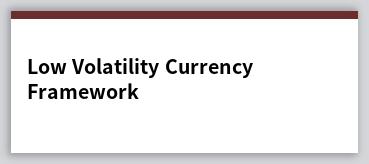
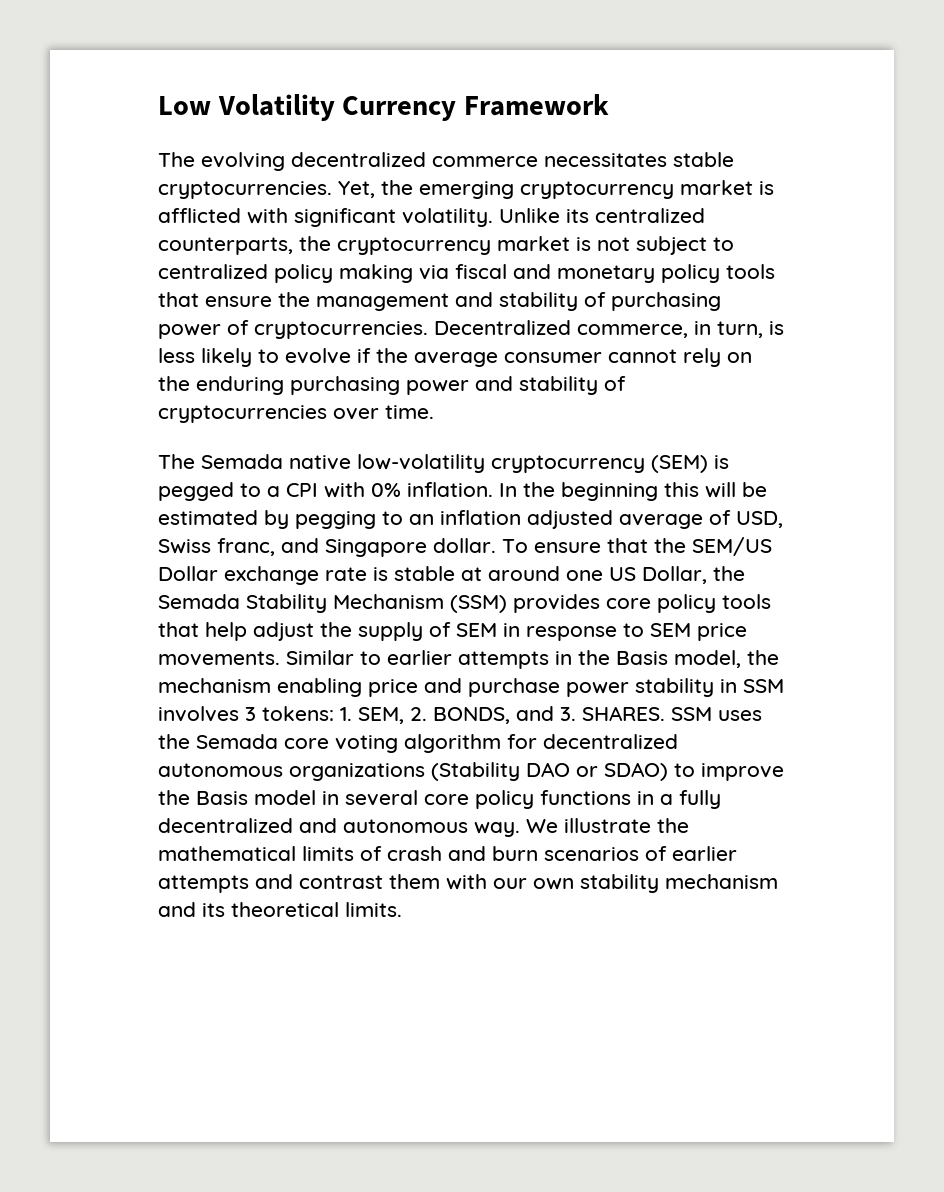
+ The evolving decentralized commerce necessitates stable cryptocurrencies. Yet, the emerging cryptocurrency market is afflicted with significant volatility. Unlike its centralized counterparts, the cryptocurrency market is not subject to centralized policy making via fiscal and monetary policy tools that ensure the management and stability of purchasing power of cryptocurrencies. Decentralized commerce, in turn, is less likely to evolve if the average consumer cannot rely on the enduring purchasing power and stability of cryptocurrencies over time.
+ The Semada native low-volatility cryptocurrency (SEM) is pegged to a CPI with 0% inflation. In the beginning this will be estimated by pegging to an inflation adjusted average of USD, Swiss franc, and Singapore dollar. To ensure that the SEM/US Dollar exchange rate is stable at around one US Dollar, the Semada Stability Mechanism (SSM) provides core policy tools that help adjust the supply of SEM in response to SEM price movements. Similar to earlier attempts in the Basis model, the mechanism enabling price and purchase power stability in SSM involves 3 tokens: 1. SEM, 2. BONDS, and 3. SHARES. SSM uses the Semada core voting algorithm for decentralized autonomous organizations (Stability DAO or SDAO) to improve the Basis model in several core policy functions in a fully decentralized and autonomous way. We illustrate the mathematical limits of crash and burn scenarios of earlier attempts and contrast them with our own stability mechanism and its theoretical limits.

